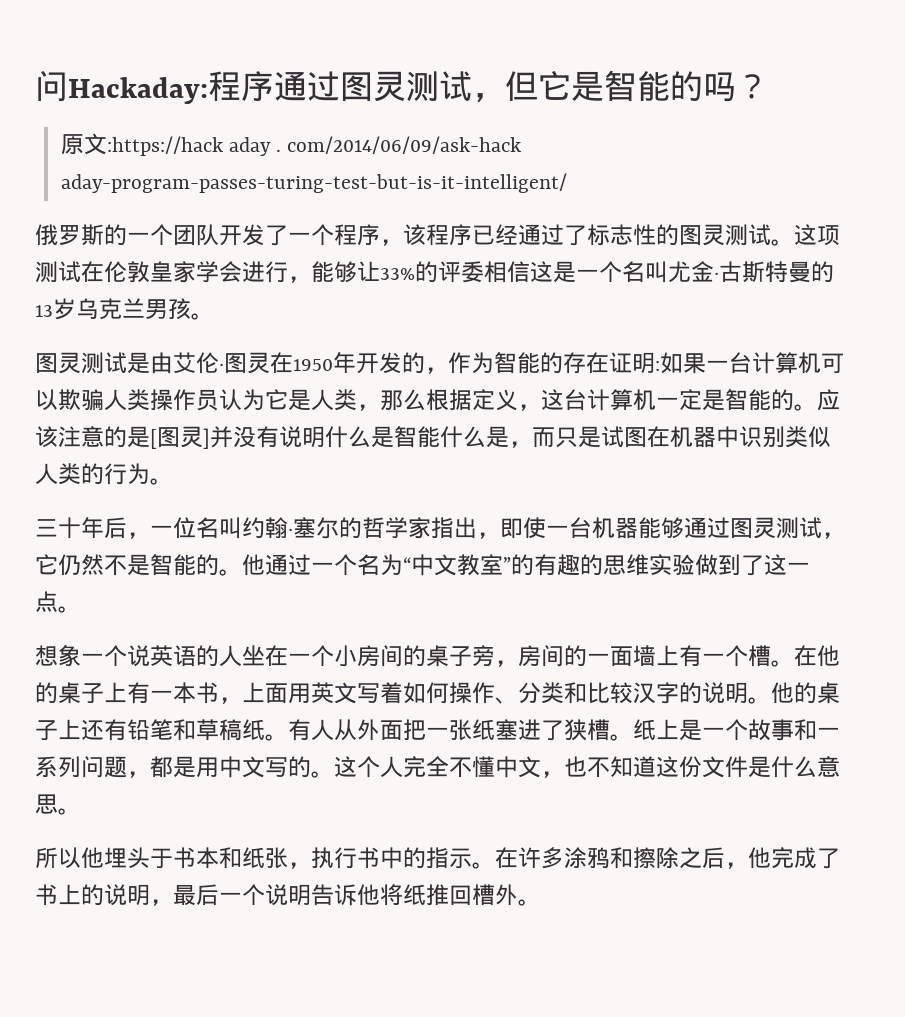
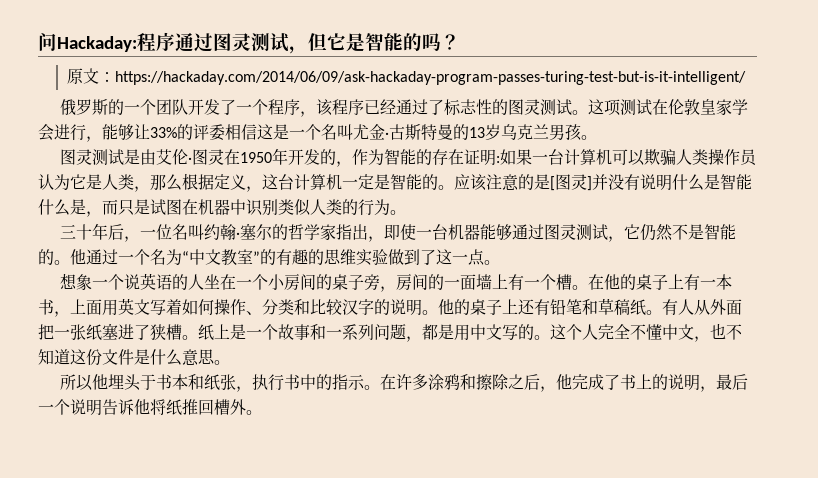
- 原文:https://hack aday . com/2014/06/09/ask-hack aday-program-passes-turing-test-but-is-it-intelligent/
+ 原文：https://hackaday.com/2014/06/09/ask-hackaday-program-passes-turing-test-but-is-it-intelligent/

